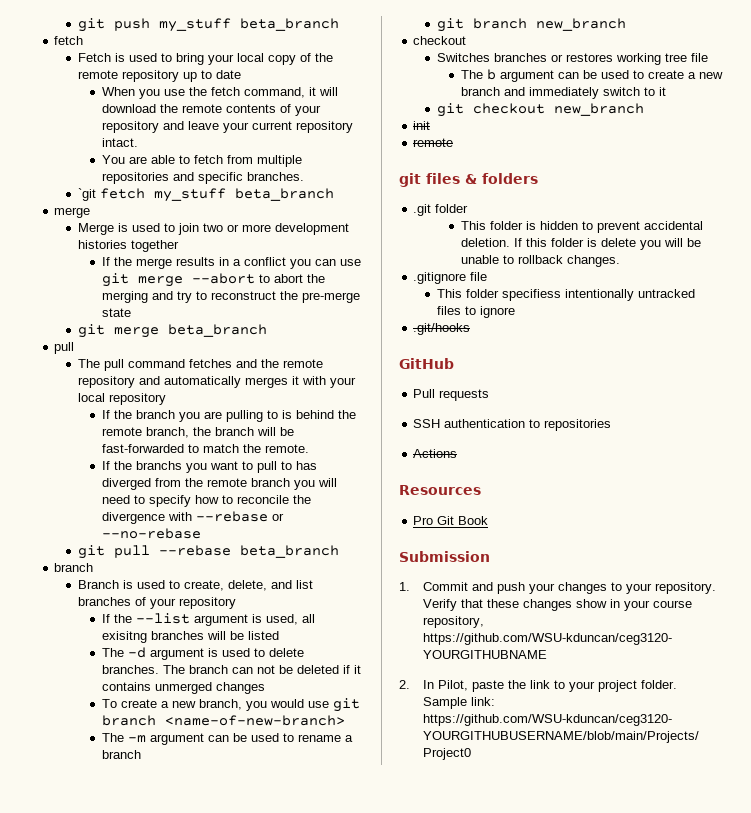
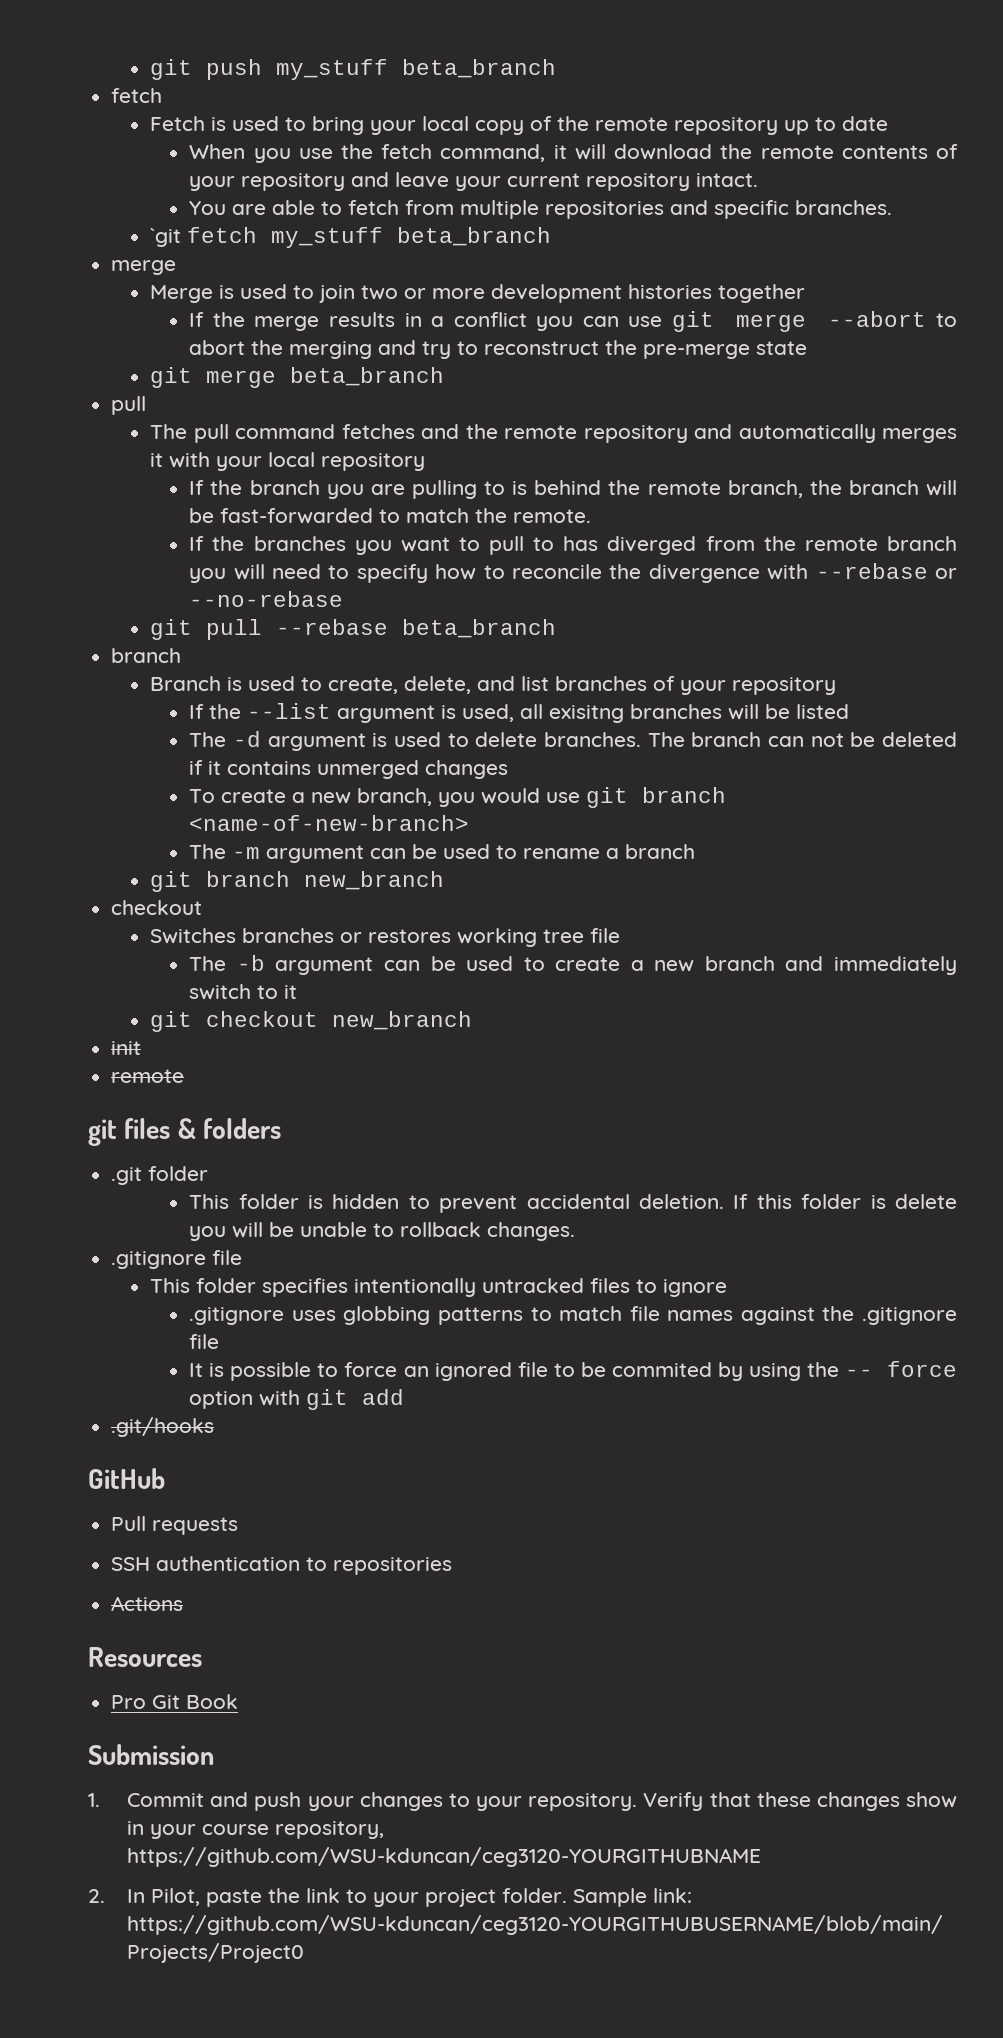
- If the branchs you want to pull to has diverged from the remote branch you will need to specify how to reconcile the divergence with --rebase or --no-rebase
+ If the branches you want to pull to has diverged from the remote branch you will need to specify how to reconcile the divergence with --rebase or --no-rebase
- The b argument can be used to create a new branch and immediately switch to it
+ The -b argument can be used to create a new branch and immediately switch to it
- This folder specifiess intentionally untracked files to ignore
+ This folder specifies intentionally untracked files to ignore
+ .gitignore uses globbing patterns to match file names against the .gitignore file
+ It is possible to force an ignored file to be commited by using the -- force option with git add

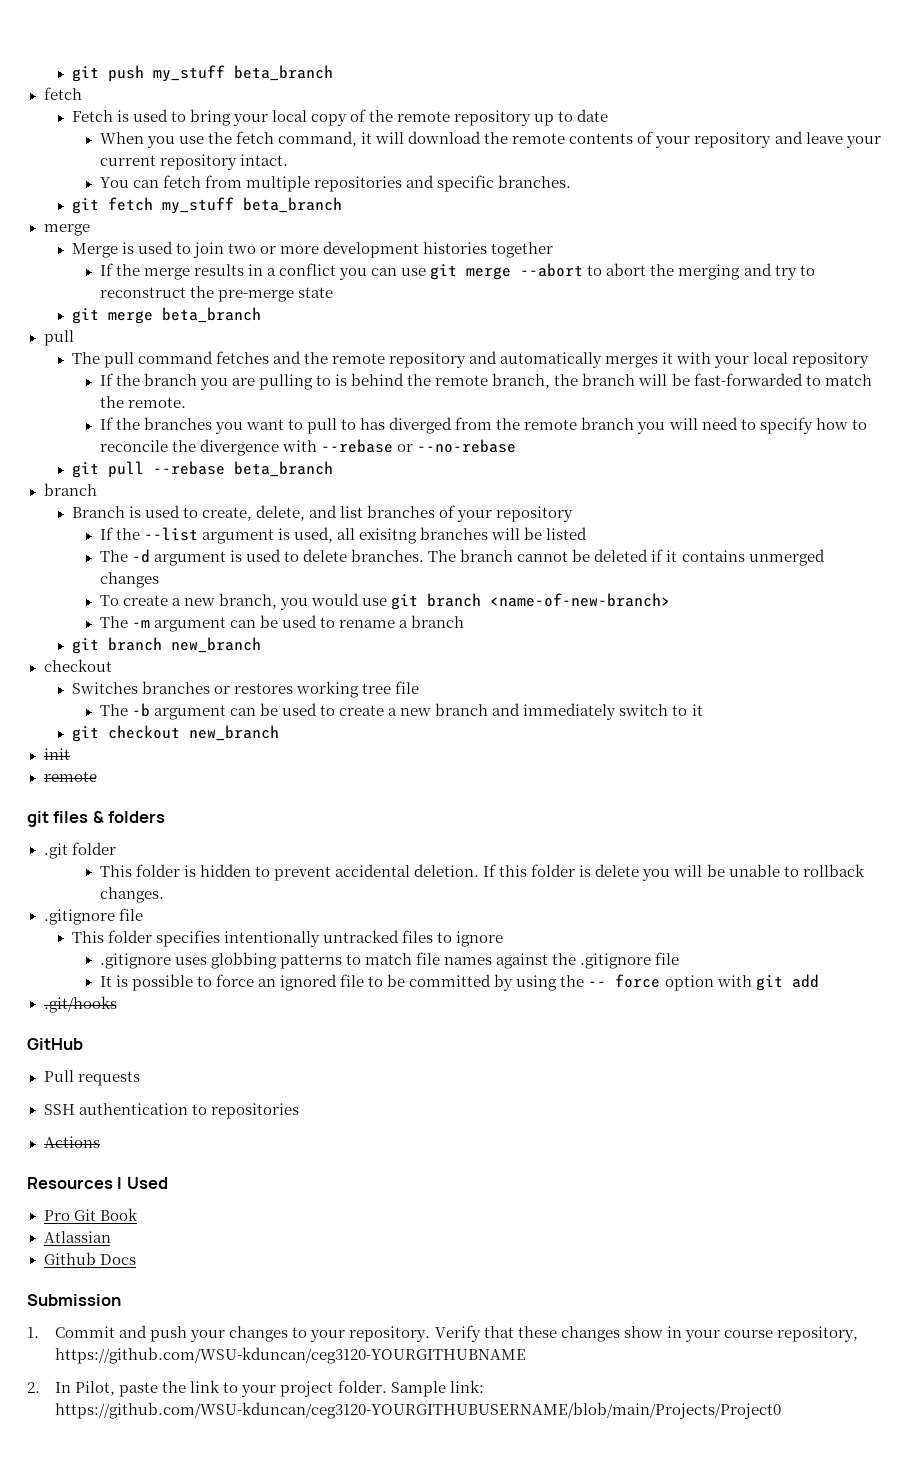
- You are able to fetch from multiple repositories and specific branches.
+ You can fetch from multiple repositories and specific branches.
- `git fetch my_stuff beta_branch
+ git fetch my_stuff beta_branch
- The branch can not be deleted if it contains unmerged changes
+ The branch cannot be deleted if it contains unmerged changes
- It is possible to force an ignored file to be commited by using the -- force option with git add
+ It is possible to force an ignored file to be committed by using the -- force option with git add
- Resources
+ Resources I Used
+ Atlassian
+ Github Docs

